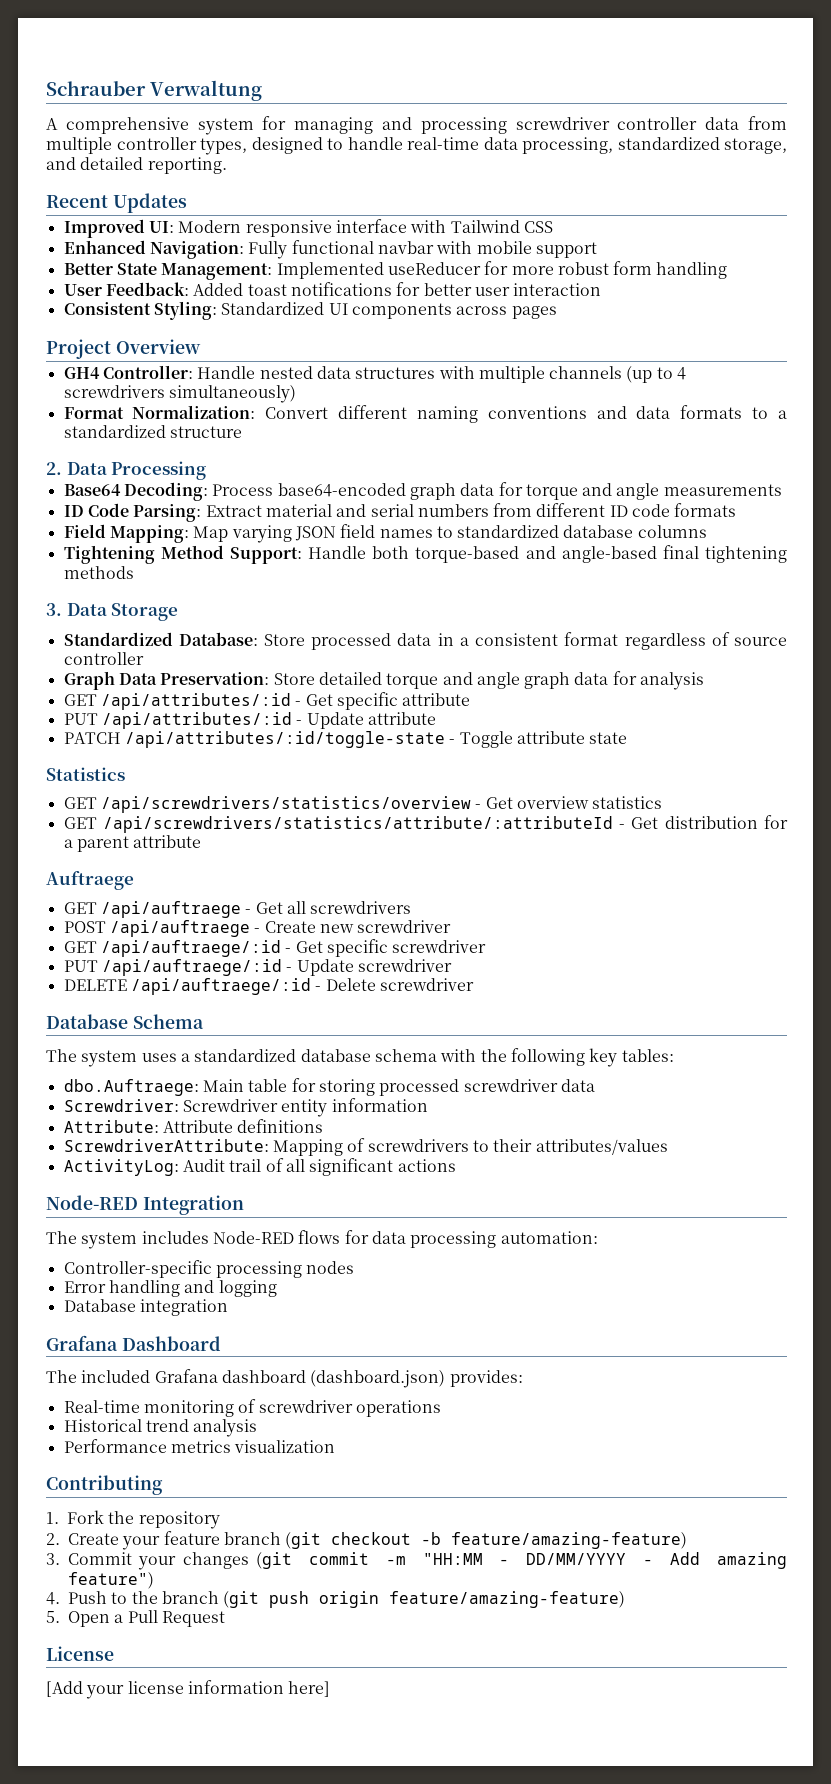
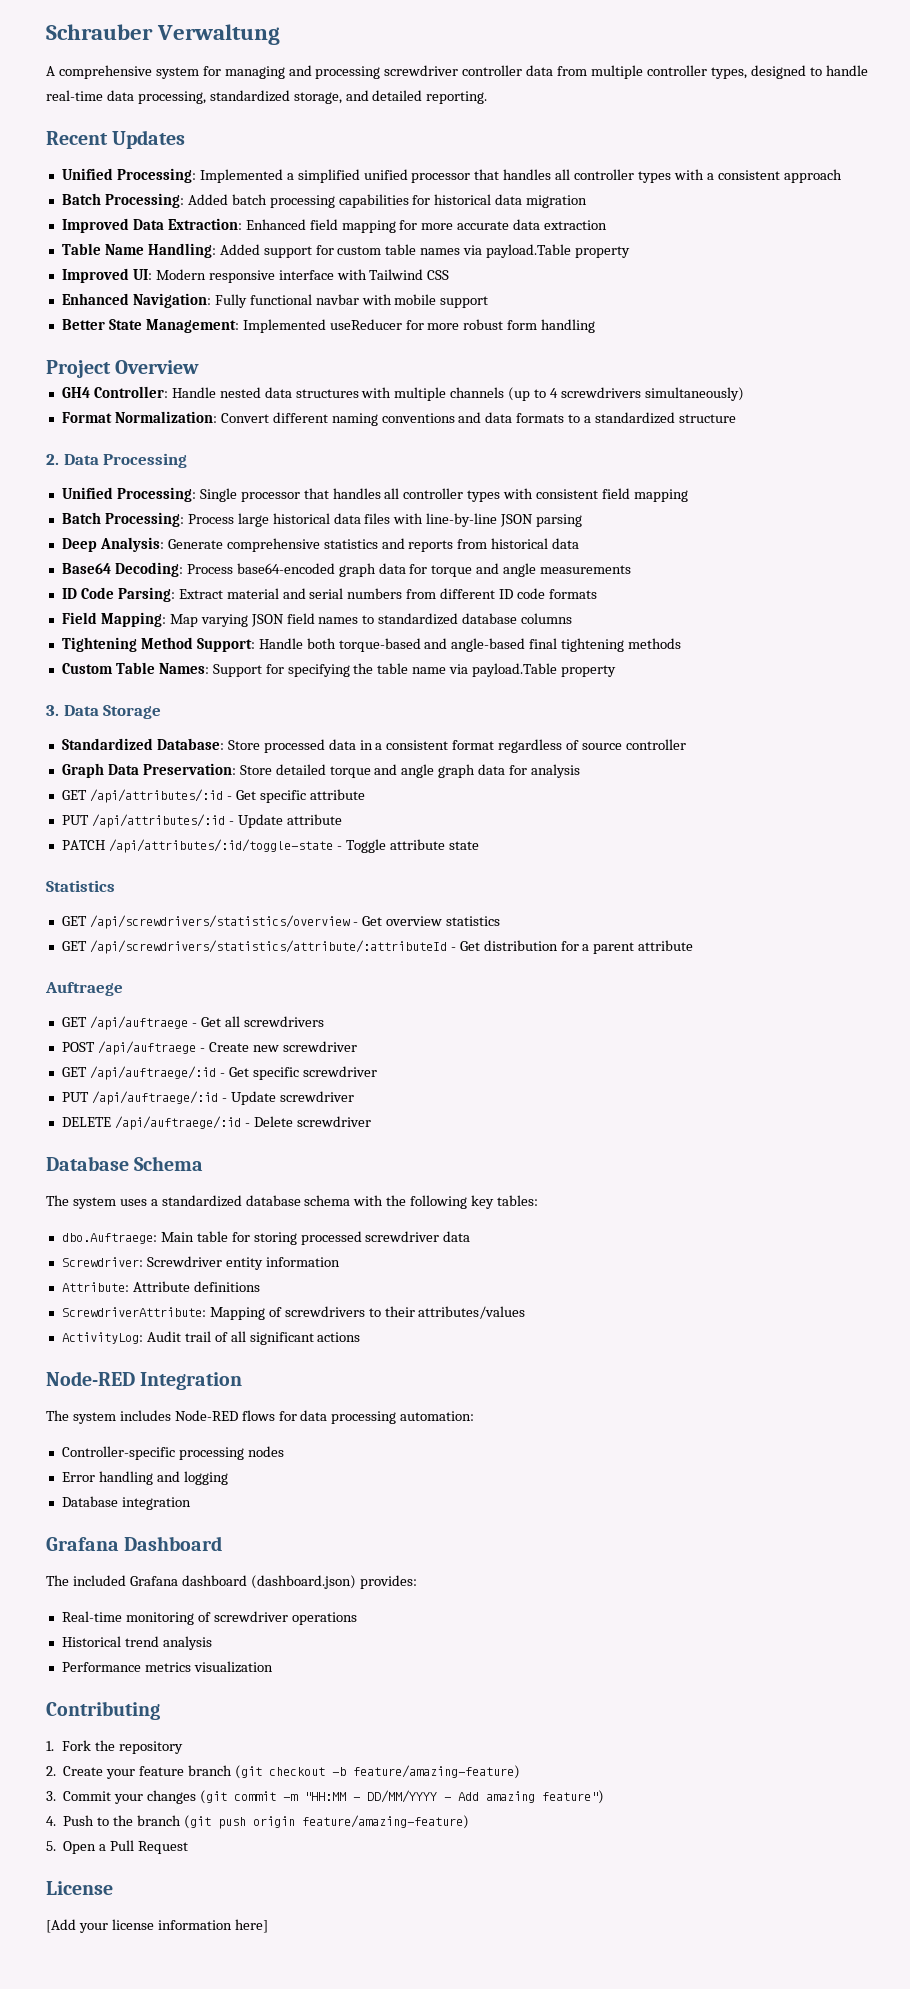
+ Unified Processing: Implemented a simplified unified processor that handles all controller types with a consistent approach
+ Batch Processing: Added batch processing capabilities for historical data migration
+ Improved Data Extraction: Enhanced field mapping for more accurate data extraction
+ Table Name Handling: Added support for custom table names via payload.Table property
- User Feedback: Added toast notifications for better user interaction
- Consistent Styling: Standardized UI components across pages
+ Unified Processing: Single processor that handles all controller types with consistent field mapping
+ Batch Processing: Process large historical data files with line-by-line JSON parsing
+ Deep Analysis: Generate comprehensive statistics and reports from historical data
+ Custom Table Names: Support for specifying the table name via payload.Table property

